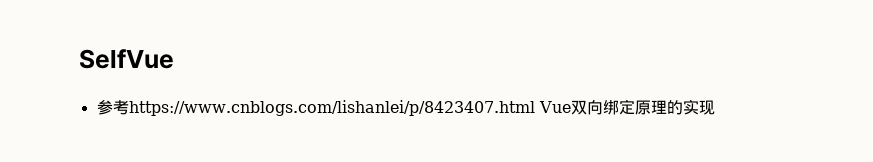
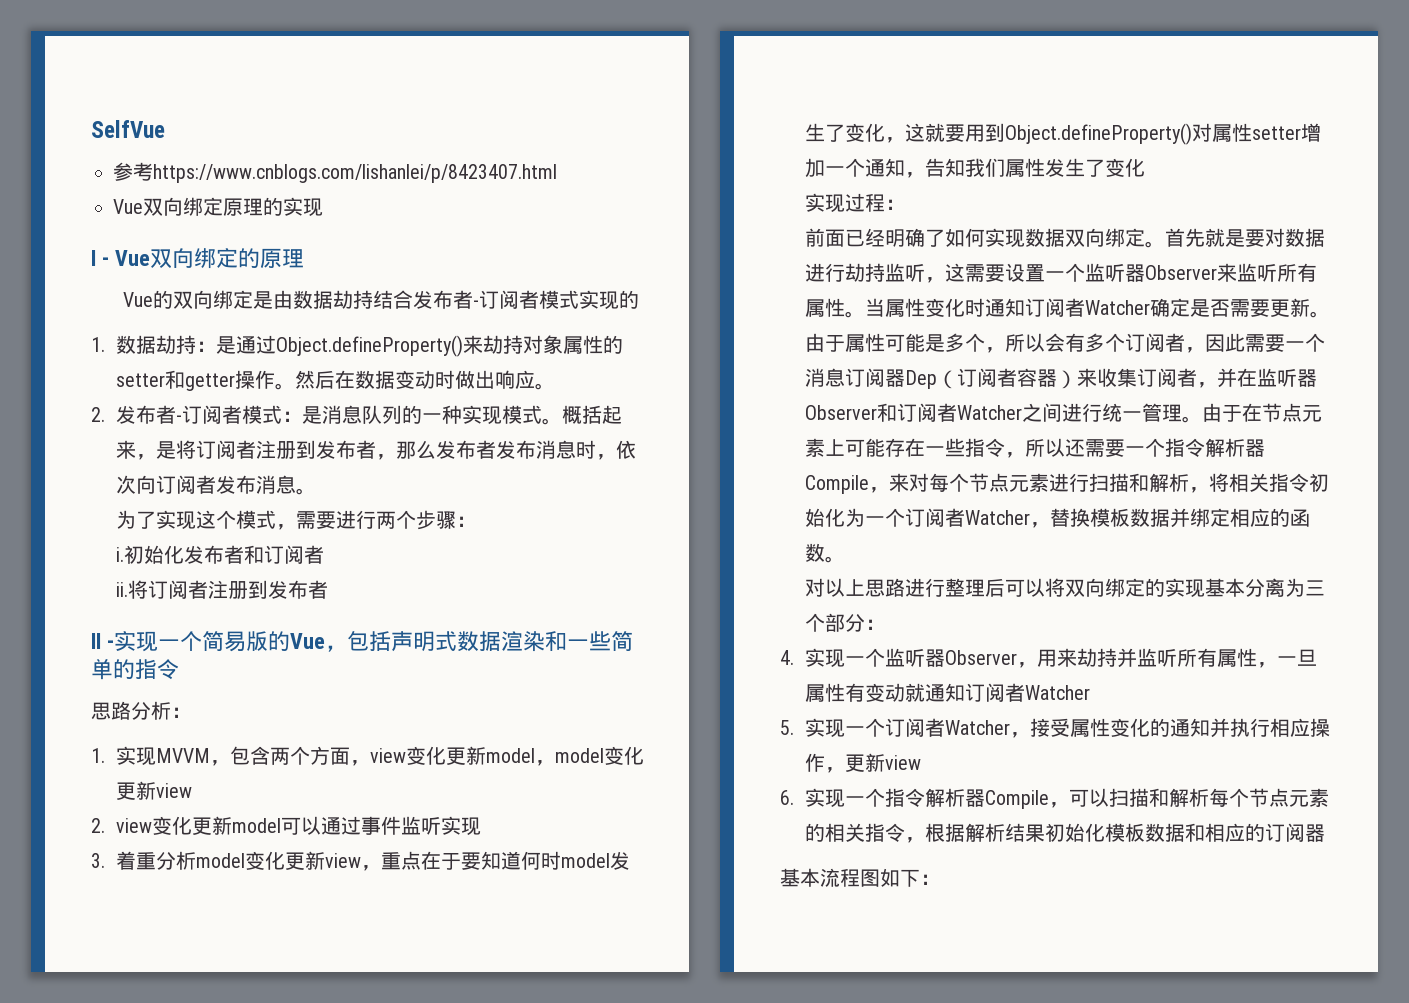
- 参考https://www.cnblogs.com/lishanlei/p/8423407.html Vue双向绑定原理的实现
+ 参考https://www.cnblogs.com/lishanlei/p/8423407.html
+ Vue双向绑定原理的实现
+ I - Vue双向绑定的原理
+ Vue的双向绑定是由数据劫持结合发布者-订阅者模式实现的
+ 1.数据劫持：是通过Object.defineProperty()来劫持对象属性的setter和getter操作。然后在数据变动时做出响应。
+ 2.发布者-订阅者模式：是消息队列的一种实现模式。概括起来，是将订阅者注册到发布者，那么发布者发布消息时，依次向订阅者发布消息。
+ 为了实现这个模式，需要进行两个步骤：
+ i.初始化发布者和订阅者
+ ii.将订阅者注册到发布者
+ II -实现一个简易版的Vue，包括声明式数据渲染和一些简单的指令
+ 思路分析：
+ 1.实现MVVM，包含两个方面，view变化更新model，model变化更新view
+ 2. view变化更新model可以通过事件监听实现
+ 3.着重分析model变化更新view，重点在于要知道何时model发生了变化，这就要用到Object.defineProperty()对属性setter增加一个通知，告知我们属性发生了变化
+ 实现过程：
+ 前面已经明确了如何实现数据双向绑定。首先就是要对数据进行劫持监听，这需要设置一个监听器Observer来监听所有属性。当属性变化时通知订阅者Watcher确定是否需要更新。由于属性可能是多个，所以会有多个订阅者，因此需要一个消息订阅器Dep（订阅者容器）来收集订阅者，并在监听器Observer和订阅者Watcher之间进行统一管理。由于在节点元素上可能存在一些指令，所以还需要一个指令解析器Compile，来对每个节点元素进行扫描和解析，将相关指令初始化为一个订阅者Watcher，替换模板数据并绑定相应的函数。
+ 对以上思路进行整理后可以将双向绑定的实现基本分离为三个部分：
+ 4.实现一个监听器Observer，用来劫持并监听所有属性，一旦属性有变动就通知订阅者Watcher
+ 5.实现一个订阅者Watcher，接受属性变化的通知并执行相应操作，更新view
+ 6.实现一个指令解析器Compile，可以扫描和解析每个节点元素的相关指令，根据解析结果初始化模板数据和相应的订阅器
+ 基本流程图如下：

